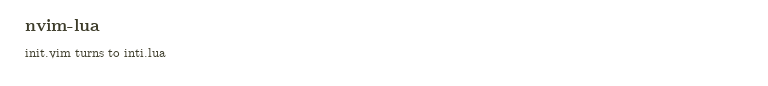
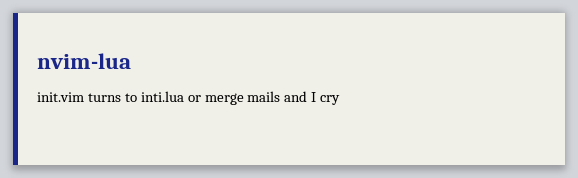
- init.vim turns to inti.lua
+ init.vim turns to inti.lua or merge mails and I cry

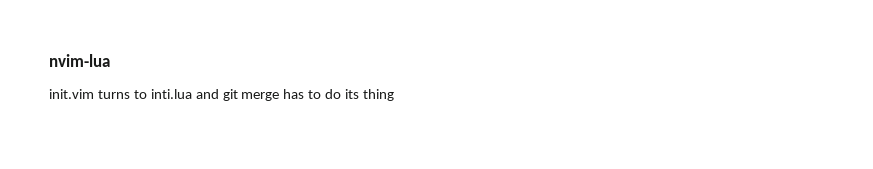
- init.vim turns to inti.lua or merge mails and I cry
+ init.vim turns to inti.lua and git merge has to do its thing

